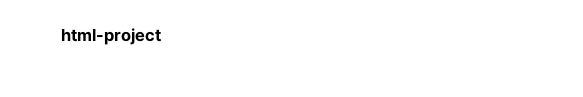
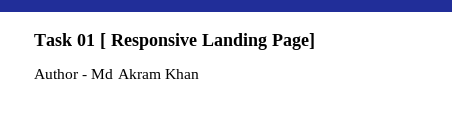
- html-project
+ Task 01 [ Responsive Landing Page]
+ Author - Md Akram Khan

